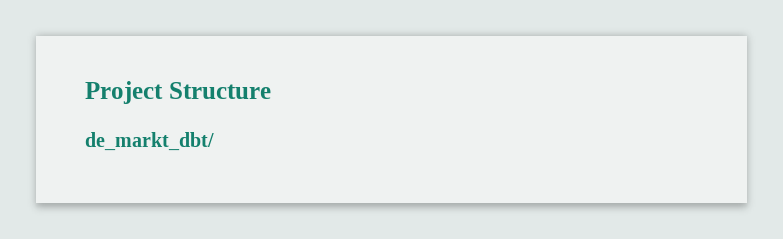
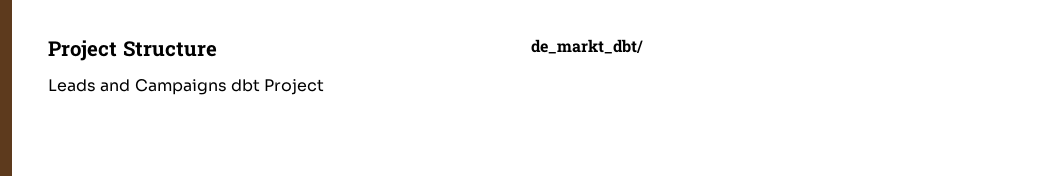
+ Leads and Campaigns dbt Project

